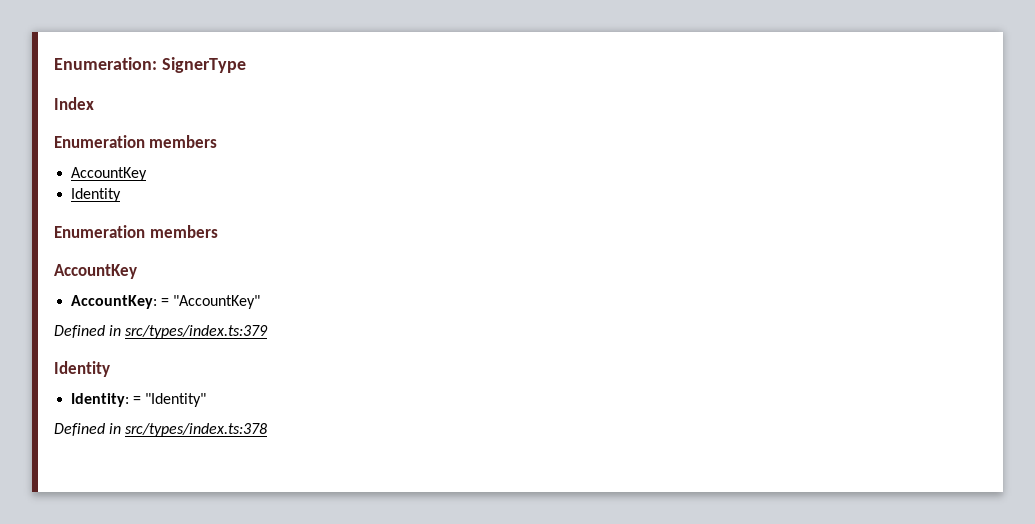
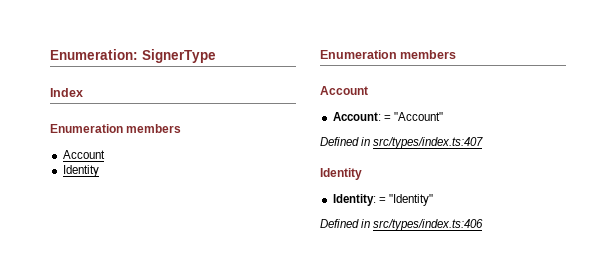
  Index
  Enumeration members
- AccountKey
+ Account
  Identity
  Enumeration members
- AccountKey
- AccountKey: = "AccountKey"
- Defined in src/types/index.ts:379
+ Account
+ Account: = "Account"
+ Defined in src/types/index.ts:407
- Defined in src/types/index.ts:378
+ Defined in src/types/index.ts:406

